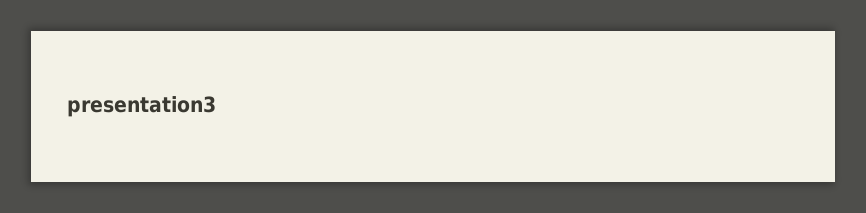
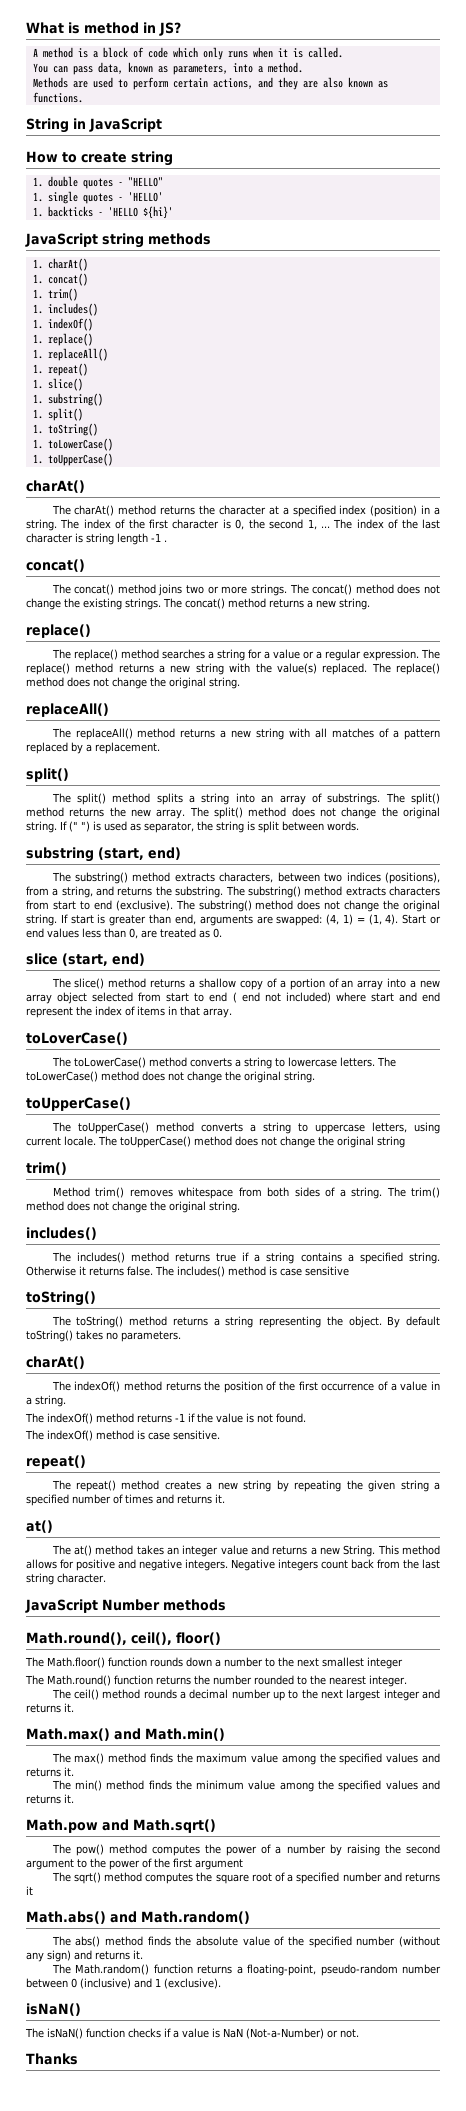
- presentation3
+ What is method in JS?
+ A method is a block of code which only runs when it is called.
+ You can pass data, known as parameters, into a method.
+ Methods are used to perform certain actions, and they are also known as functions.
+ String in JavaScript
+ How to create string
+ 1. double quotes - "HELLO"
+ 1. single quotes - 'HELLO'
+ 1. backticks - 'HELLO ${hi}'
+ JavaScript string methods
+ 1. charAt()
+ 1. concat()
+ 1. trim()
+ 1. includes()
+ 1. indexOf()
+ 1. replace()
+ 1. replaceAll()
+ 1. repeat()
+ 1. slice()
+ 1. substring()
+ 1. split()
+ 1. toString()
+ 1. toLowerCase()
+ 1. toUpperCase()
+ charAt()
+ The charAt() method returns the character at a specified index (position) in a string. The index of the first character is 0, the second 1, ... The index of the last character is string length -1 .
+ concat()
+ The concat() method joins two or more strings. The concat() method does not change the existing strings. The concat() method returns a new string.
+ replace()
+ The replace() method searches a string for a value or a regular expression. The replace() method returns a new string with the value(s) replaced. The replace() method does not change the original string.
+ replaceAll()
+ The replaceAll() method returns a new string with all matches of a pattern replaced by a replacement.
+ split()
+ The split() method splits a string into an array of substrings. The split() method returns the new array. The split() method does not change the original string. If (" ") is used as separator, the string is split between words.
+ substring (start, end)
+ The substring() method extracts characters, between two indices (positions), from a string, and returns the substring. The substring() method extracts characters from start to end (exclusive). The substring() method does not change the original string. If start is greater than end, arguments are swapped: (4, 1) = (1, 4). Start or end values less than 0, are treated as 0.
+ slice (start, end)
+ The slice() method returns a shallow copy of a portion of an array into a new array object selected from start to end ( end not included) where start and end represent the index of items in that array.
+ toLoverCase()
+ The toLowerCase() method converts a string to lowercase letters. The toLowerCase() method does not change the original string.
+ toUpperCase()
+ The toUpperCase() method converts a string to uppercase letters, using current locale. The toUpperCase() method does not change the original string
+ trim()
+ Method trim() removes whitespace from both sides of a string. The trim() method does not change the original string.
+ includes()
+ The includes() method returns true if a string contains a specified string. Otherwise it returns false. The includes() method is case sensitive
+ toString()
+ The toString() method returns a string representing the object. By default toString() takes no parameters.
+ charAt()
+ The indexOf() method returns the position of the first occurrence of a value in a string.
+ The indexOf() method returns -1 if the value is not found.
+ The indexOf() method is case sensitive.
+ repeat()
+ The repeat() method creates a new string by repeating the given string a specified number of times and returns it.
+ at()
+ The at() method takes an integer value and returns a new String. This method allows for positive and negative integers. Negative integers count back from the last string character.
+ JavaScript Number methods
+ Math.round(), ceil(), floor()
+ The Math.floor() function rounds down a number to the next smallest integer
+ The Math.round() function returns the number rounded to the nearest integer.
+ The ceil() method rounds a decimal number up to the next largest integer and returns it.
+ Math.max() and Math.min()
+ The max() method finds the maximum value among the specified values and returns it.
+ The min() method finds the minimum value among the specified values and returns it.
+ Math.pow and Math.sqrt()
+ The pow() method computes the power of a number by raising the second argument to the power of the first argument
+ The sqrt() method computes the square root of a specified number and returns it
+ Math.abs() and Math.random()
+ The abs() method finds the absolute value of the specified number (without any sign) and returns it.
+ The Math.random() function returns a floating-point, pseudo-random number between 0 (inclusive) and 1 (exclusive).
+ isNaN()
+ The isNaN() function checks if a value is NaN (Not-a-Number) or not.
+ Thanks

